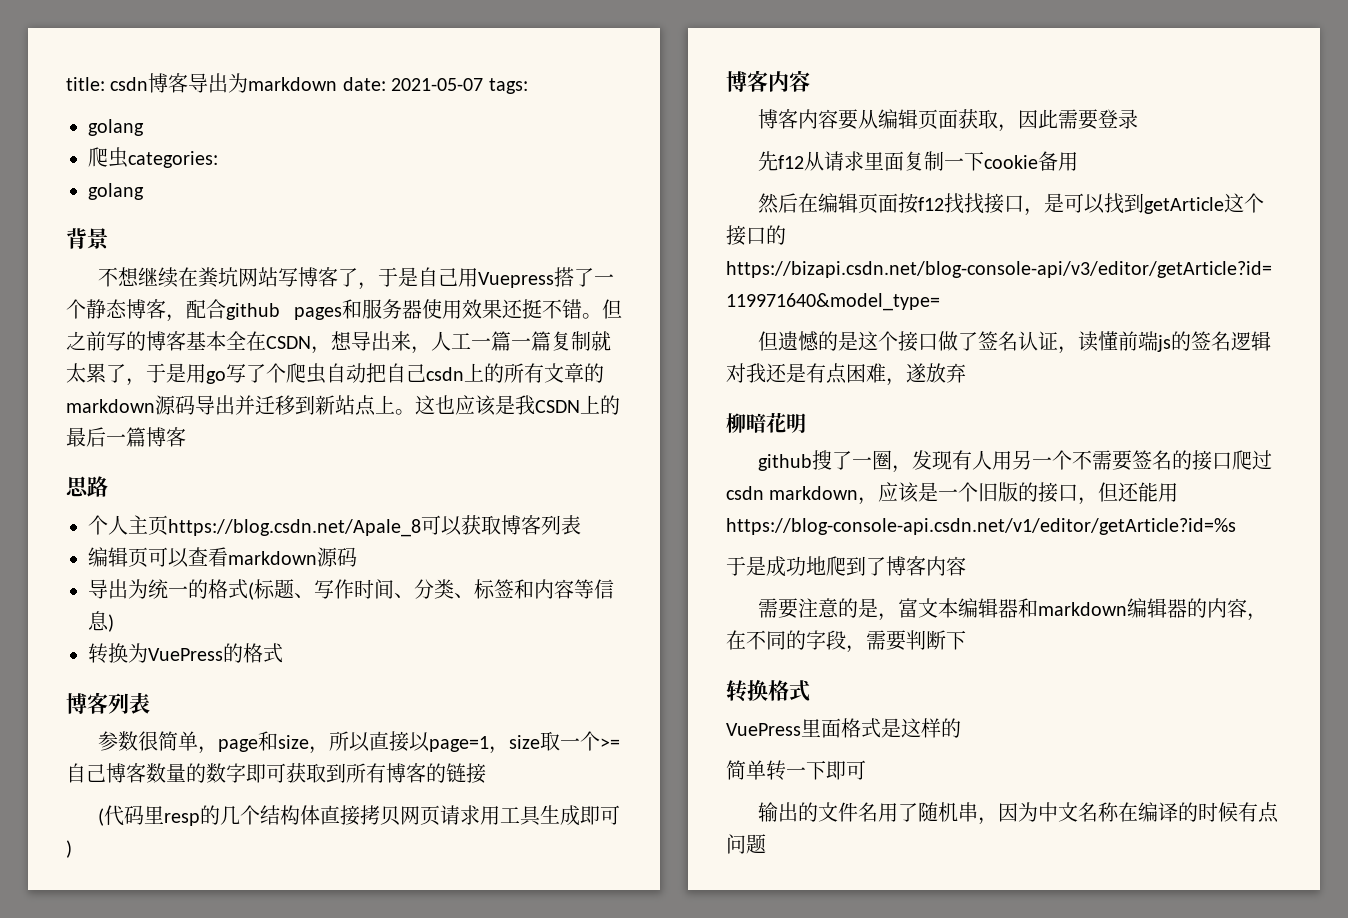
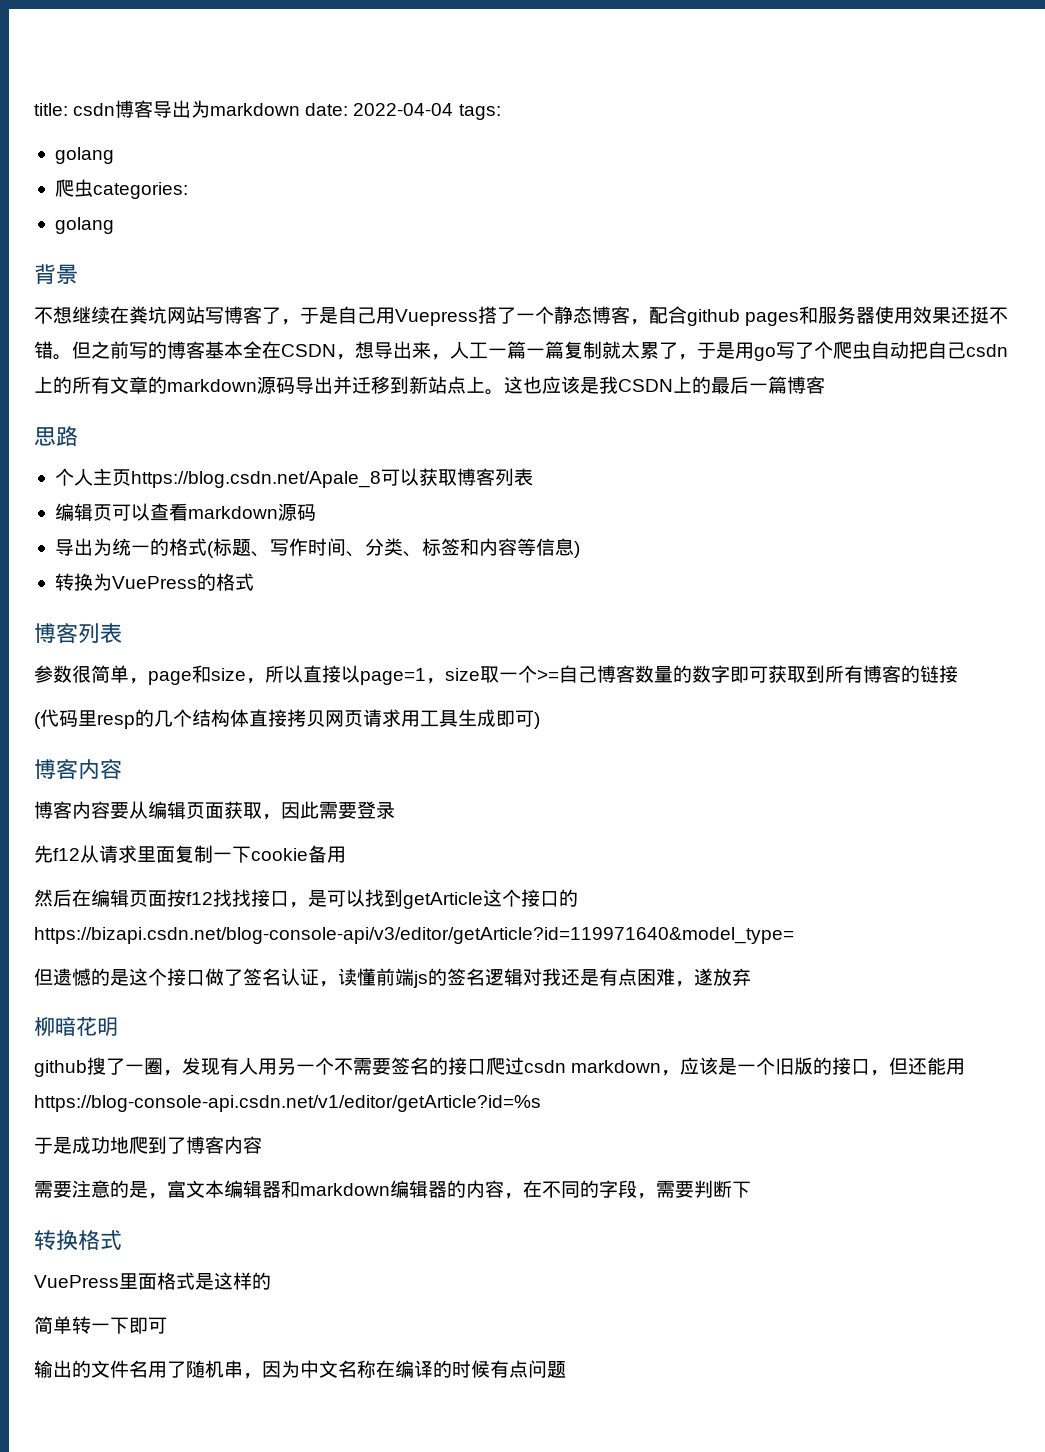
- title: csdn博客导出为markdown date: 2021-05-07 tags:
+ title: csdn博客导出为markdown date: 2022-04-04 tags:

